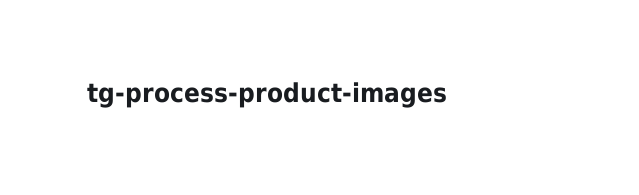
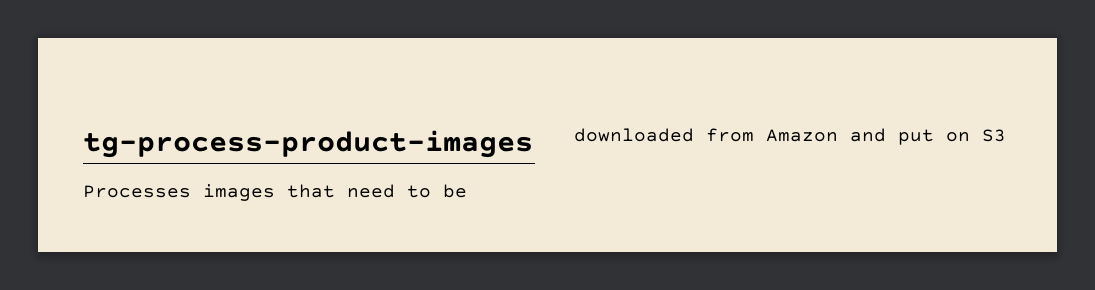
+ Processes images that need to be downloaded from Amazon and put on S3

